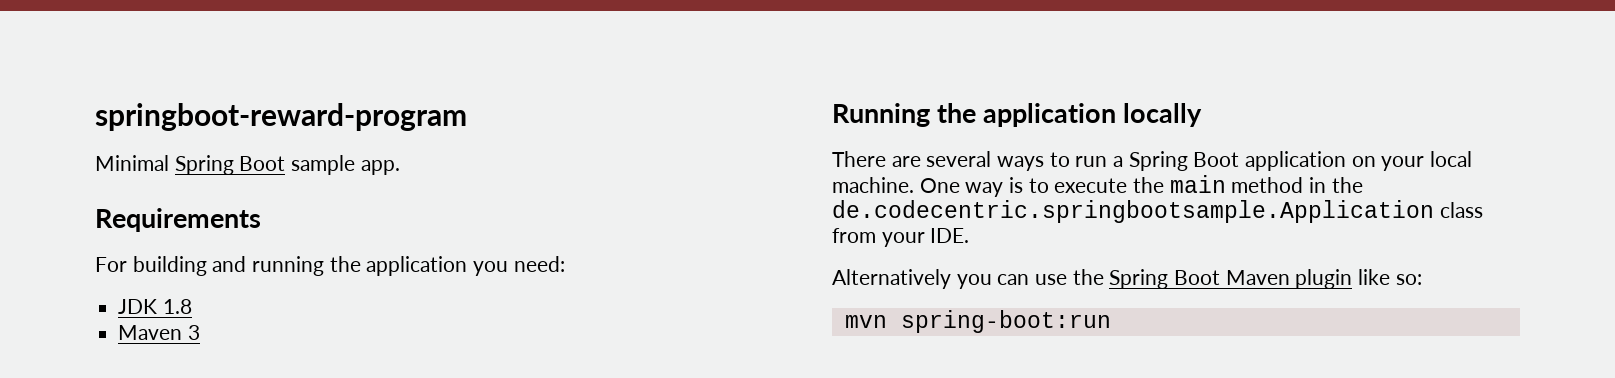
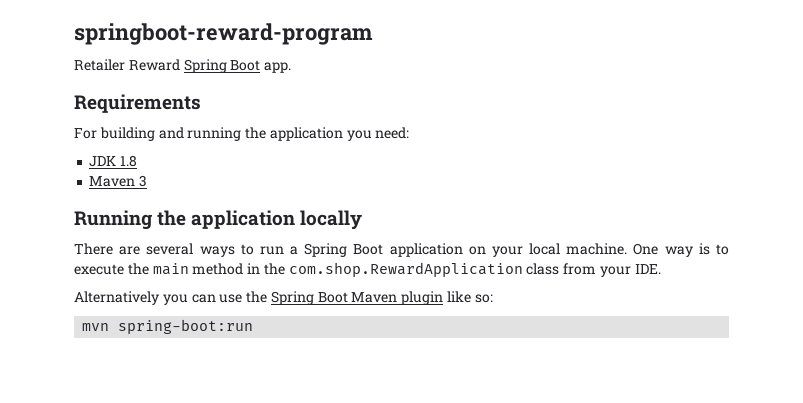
- Minimal Spring Boot sample app.
+ Retailer Reward Spring Boot app.
- One way is to execute the main method in the de.codecentric.springbootsample.Application class from your IDE.
+ One way is to execute the main method in the com.shop.RewardApplication class from your IDE.

